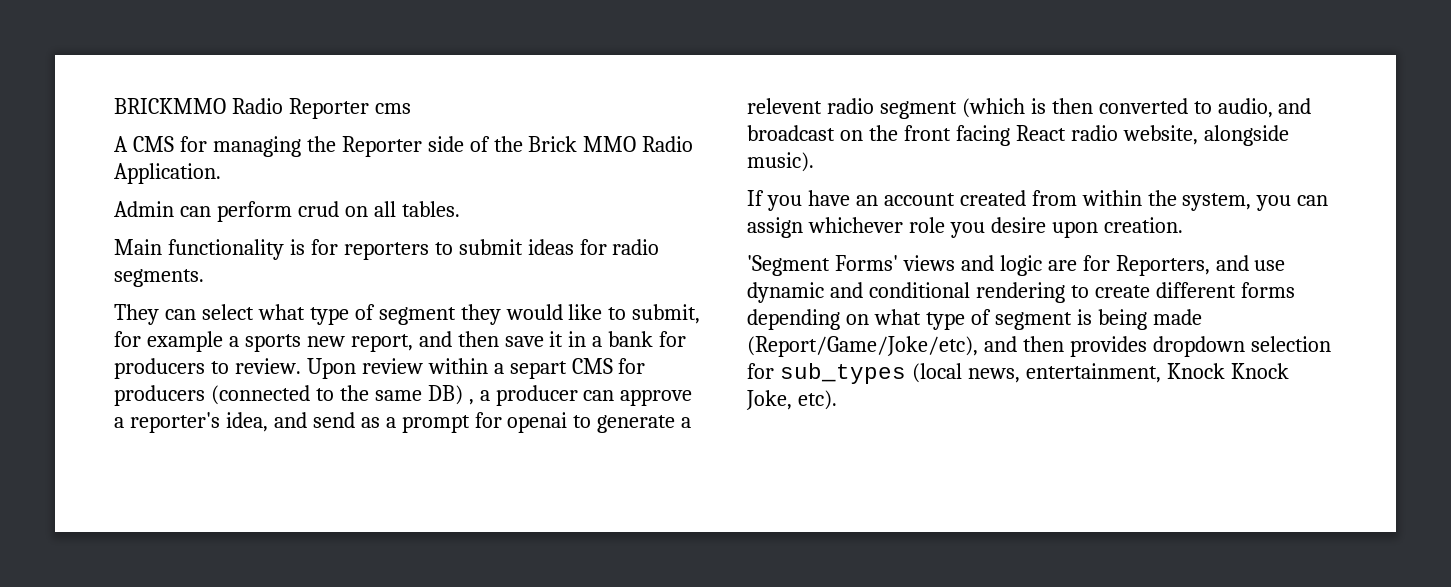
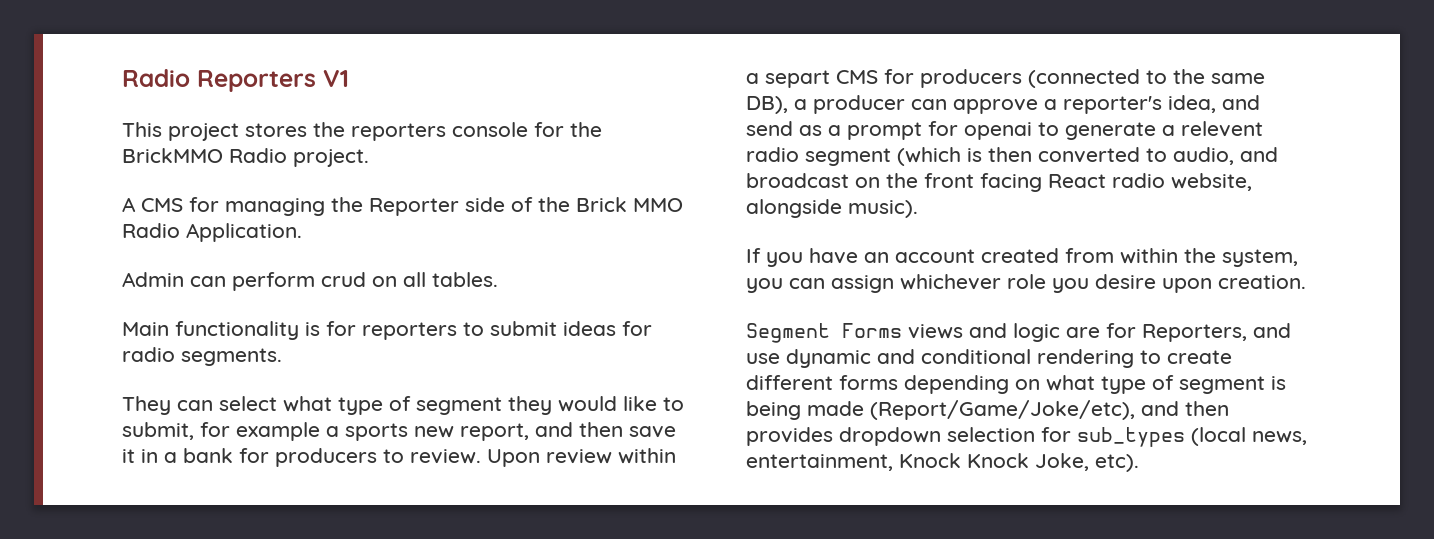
- BRICKMMO Radio Reporter cms
+ Radio Reporters V1
+ This project stores the reporters console for the BrickMMO Radio project.
- Upon review within a separt CMS for producers (connected to the same DB) , a producer can approve a reporter's idea, and send as a prompt for openai to generate a relevent radio segment (which is then converted to audio, and broadcast on the front facing React radio website, alongside music).
+ Upon review within a separt CMS for producers (connected to the same DB), a producer can approve a reporter's idea, and send as a prompt for openai to generate a relevent radio segment (which is then converted to audio, and broadcast on the front facing React radio website, alongside music).
- 'Segment Forms' views and logic are for Reporters, and use dynamic and conditional rendering to create different forms depending on what type of segment is being made (Report/Game/Joke/etc), and then provides dropdown selection for sub_types (local news, entertainment, Knock Knock Joke, etc).
+ Segment Forms views and logic are for Reporters, and use dynamic and conditional rendering to create different forms depending on what type of segment is being made (Report/Game/Joke/etc), and then provides dropdown selection for sub_types (local news, entertainment, Knock Knock Joke, etc).

